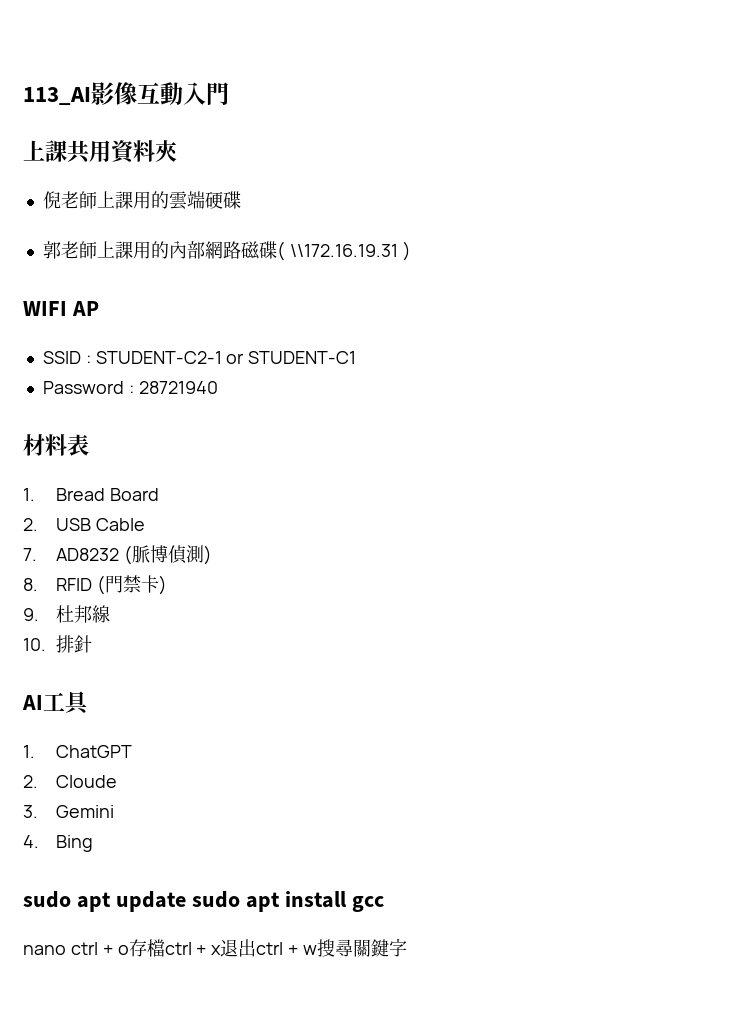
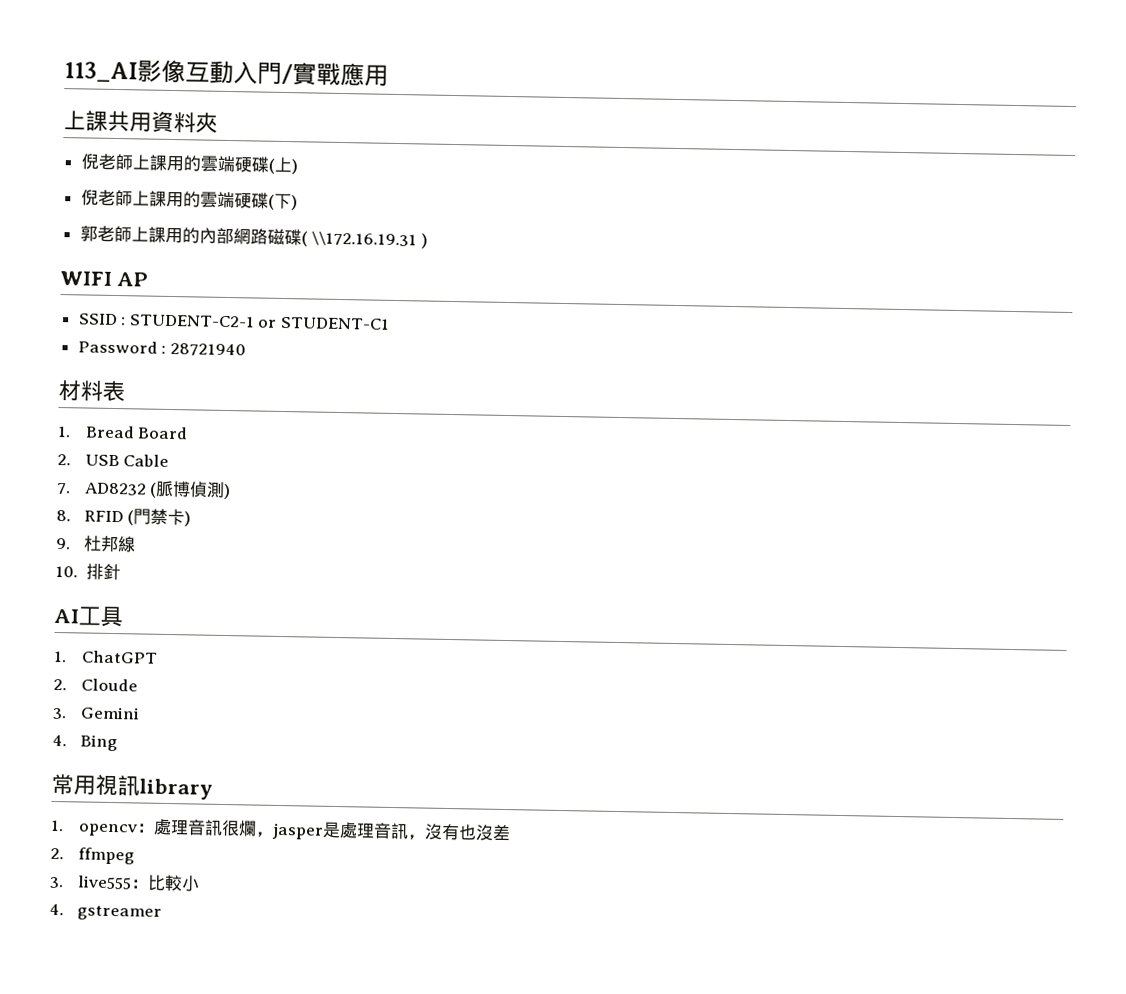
- 113_AI影像互動入門
+ 113_AI影像互動入門/實戰應用
- 倪老師上課用的雲端硬碟
+ 倪老師上課用的雲端硬碟(上)
+ 倪老師上課用的雲端硬碟(下)
- sudo apt update sudo apt install gcc
- nano ctrl + o存檔ctrl + x退出ctrl + w搜尋關鍵字
+ 常用視訊library
+ 1. opencv：處理音訊很爛，jasper是處理音訊，沒有也沒差
+ 2. ffmpeg
+ 3. live555：比較小
+ 4. gstreamer

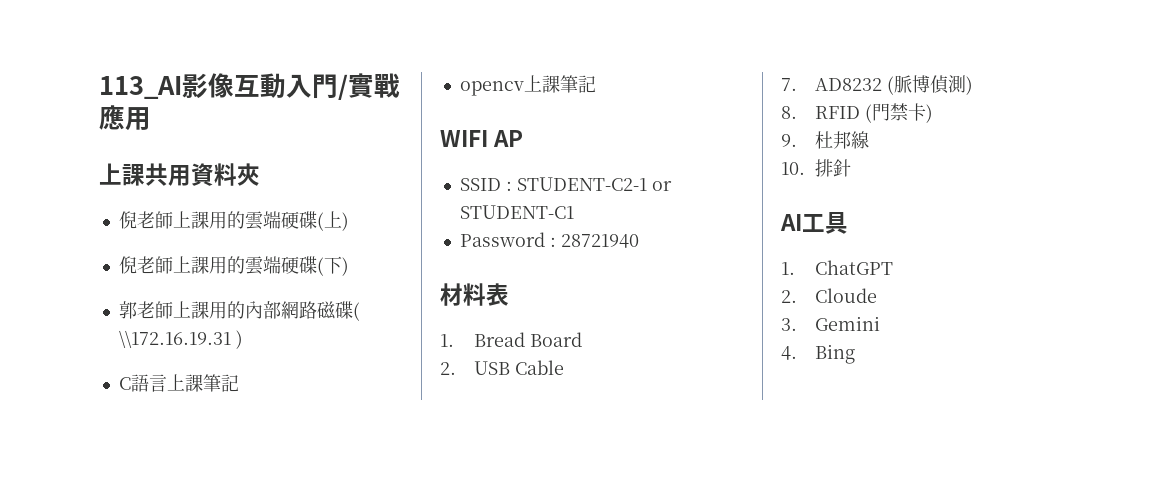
+ C語言上課筆記
+ opencv上課筆記
- 常用視訊library
- 1. opencv：處理音訊很爛，jasper是處理音訊，沒有也沒差
- 2. ffmpeg
- 3. live555：比較小
- 4. gstreamer

